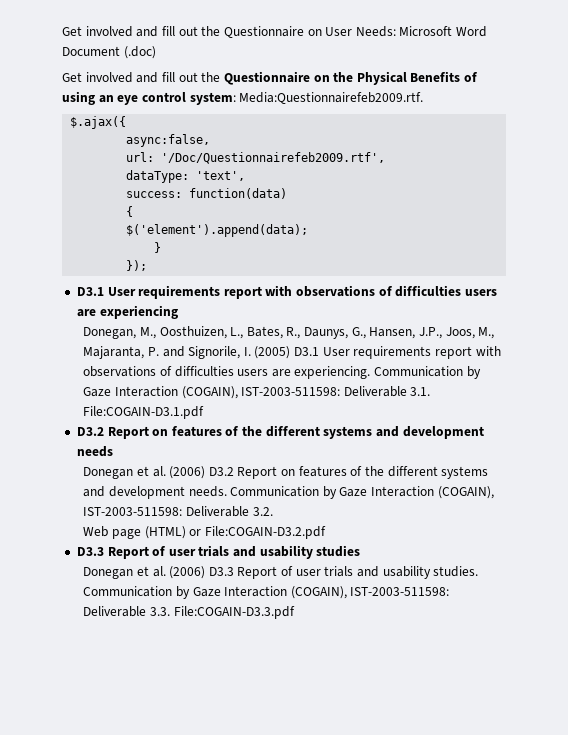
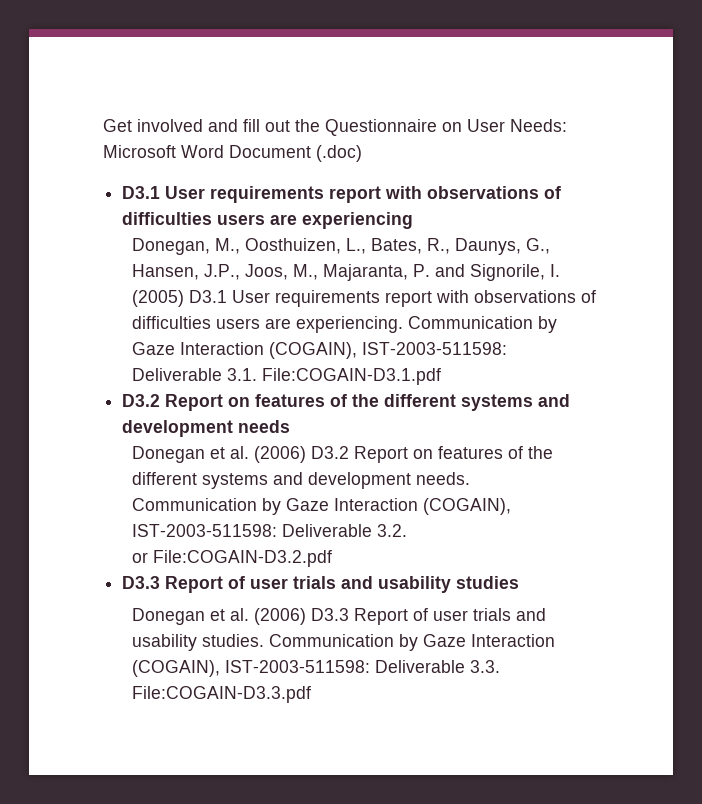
- Get involved and fill out the Questionnaire on the Physical Benefits of using an eye control system: Media:Questionnairefeb2009.rtf.
- $.ajax({
- async:false,
- url: '/Doc/Questionnairefeb2009.rtf',
- dataType: 'text',
- success: function(data)
- {
- $('element').append(data);
- }
- });
- Web page (HTML) or File:COGAIN-D3.2.pdf
+ or File:COGAIN-D3.2.pdf

